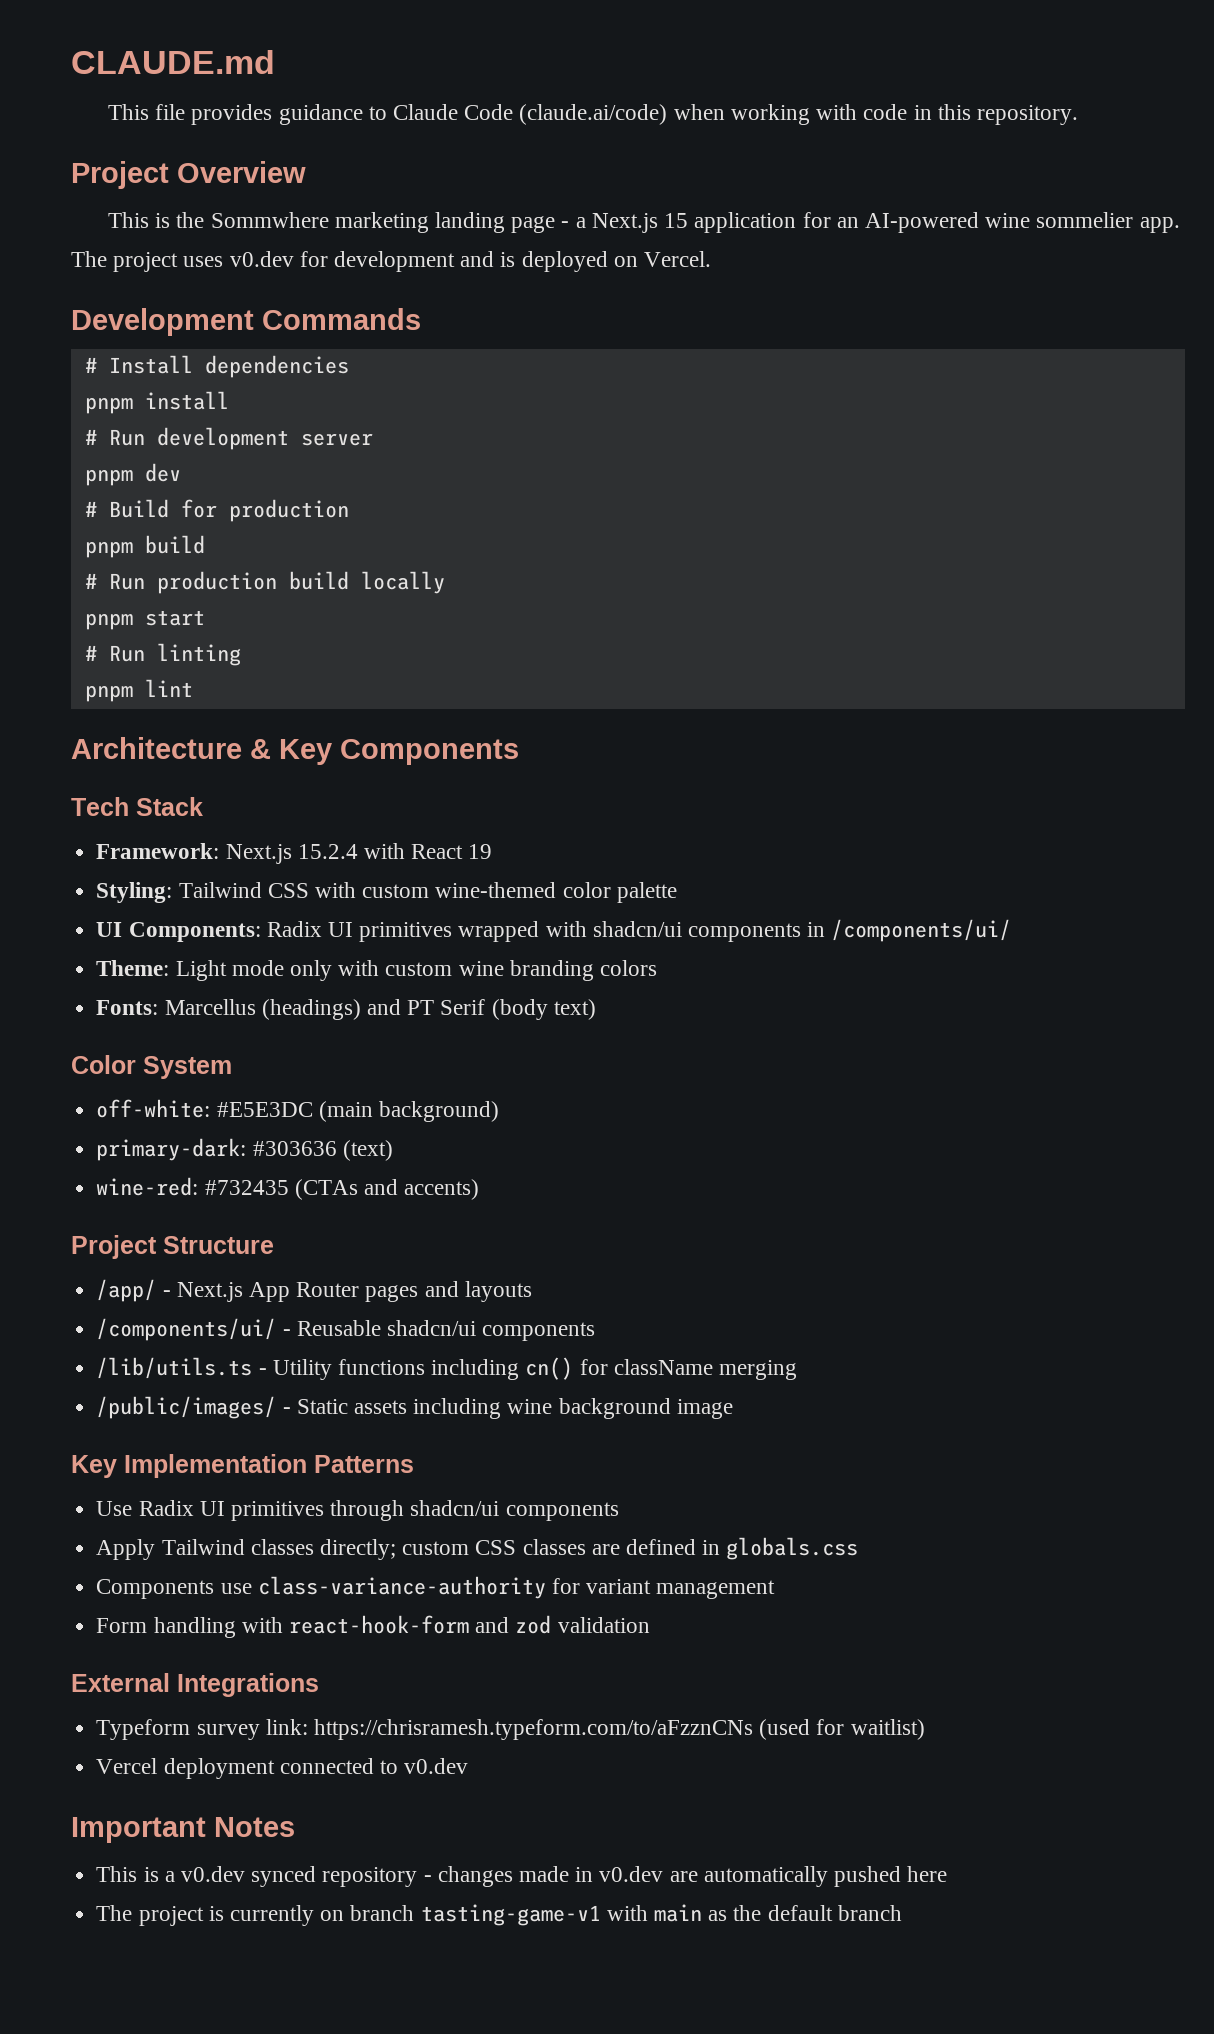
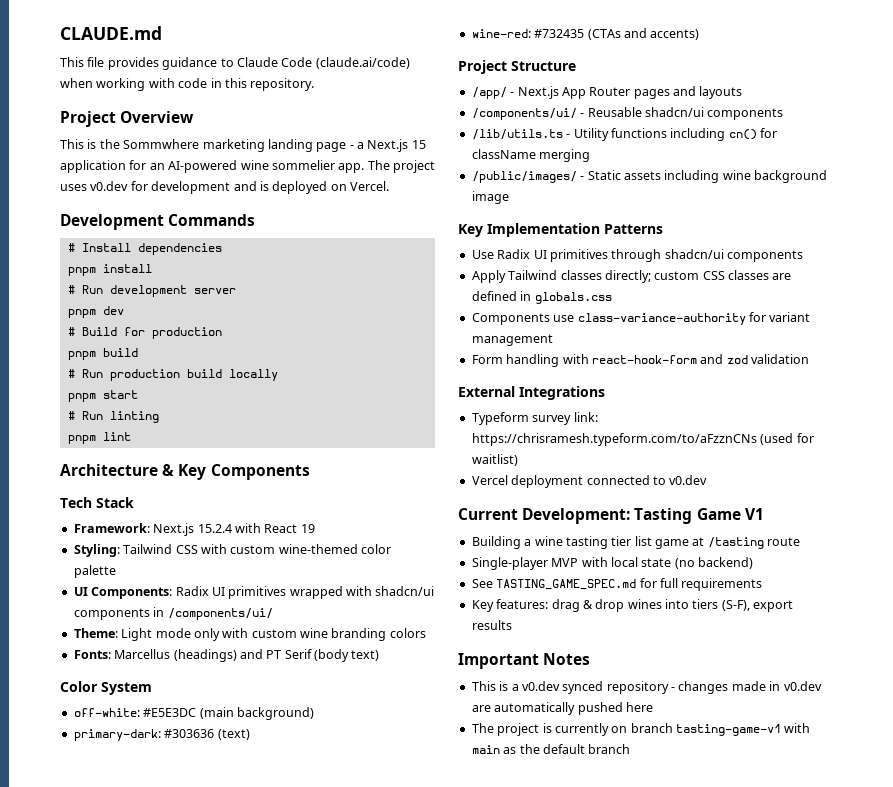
+ Current Development: Tasting Game V1
+ Building a wine tasting tier list game at /tasting route
+ Single-player MVP with local state (no backend)
+ See TASTING_GAME_SPEC.md for full requirements
+ Key features: drag & drop wines into tiers (S-F), export results

